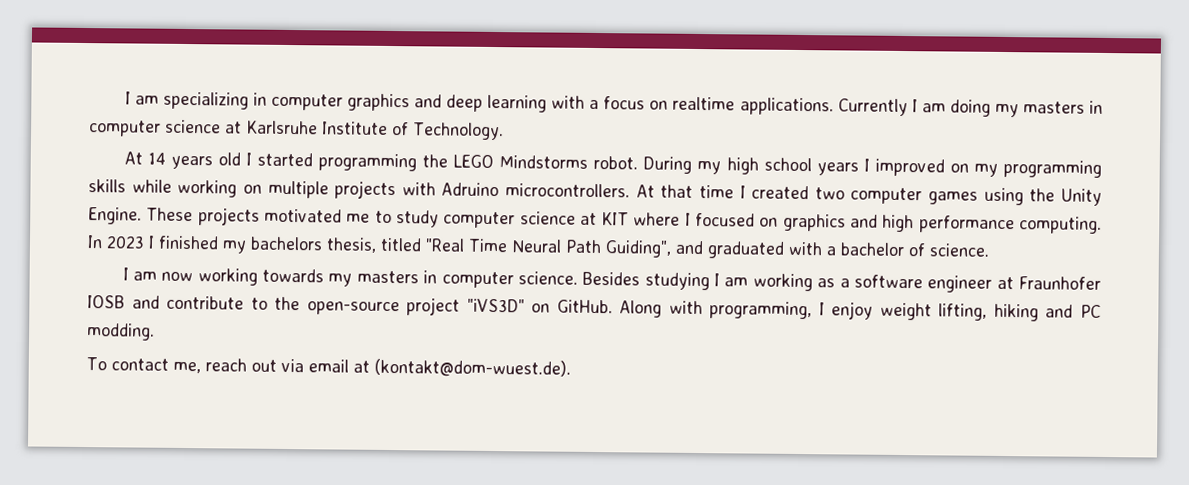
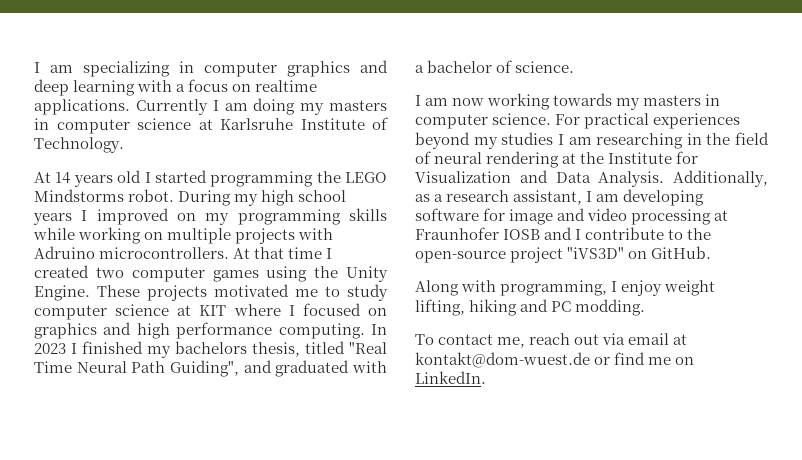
- Besides studying I am working as a software engineer at Fraunhofer IOSB and contribute to the open-source project "iVS3D" on GitHub. Along with programming, I enjoy weight lifting, hiking and PC modding.
+ For practical experiences beyond my studies I am researching in the field of neural rendering at the Institute for Visualization and Data Analysis. Additionally, as a research assistant, I am developing software for image and video processing at Fraunhofer IOSB and I contribute to the open-source project "iVS3D" on GitHub.
+ Along with programming, I enjoy weight lifting, hiking and PC modding.
- To contact me, reach out via email at (kontakt@dom-wuest.de).
+ To contact me, reach out via email at kontakt@dom-wuest.de or find me on LinkedIn.

